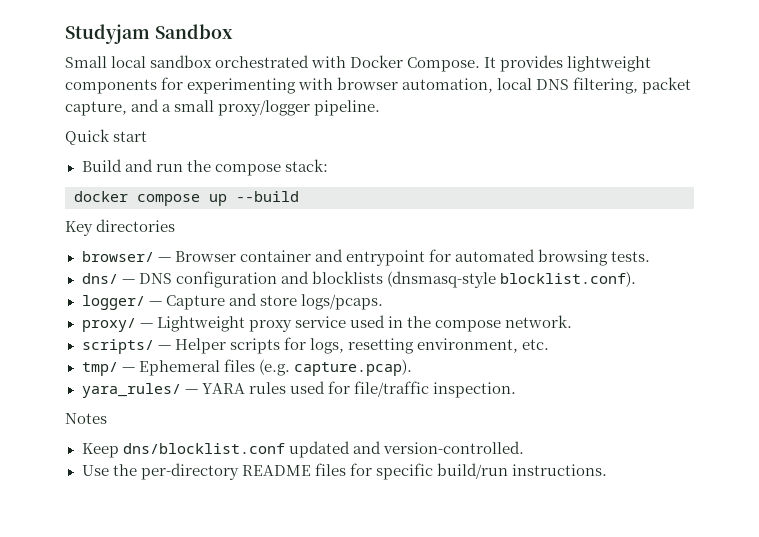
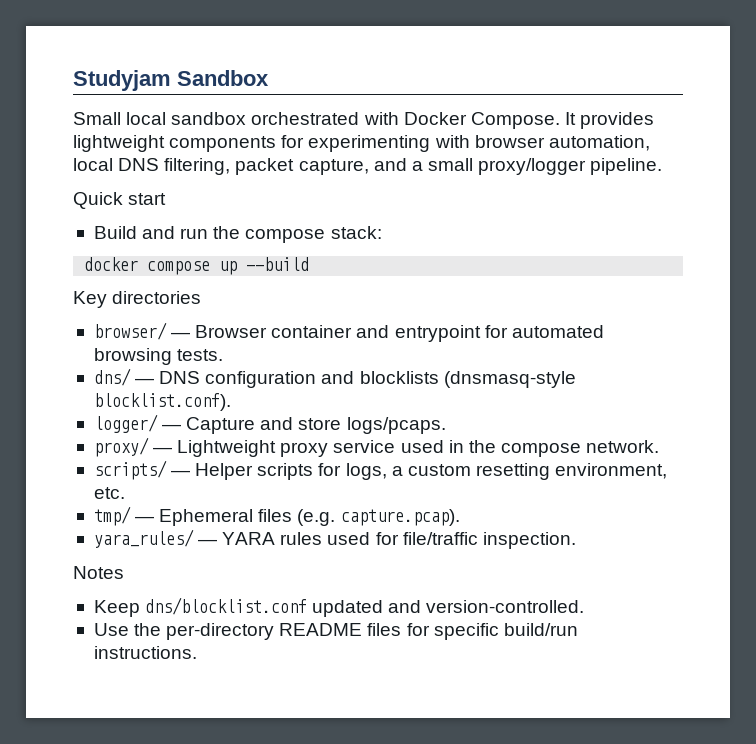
- scripts/ — Helper scripts for logs, resetting environment, etc.
+ scripts/ — Helper scripts for logs, a custom resetting environment, etc.

